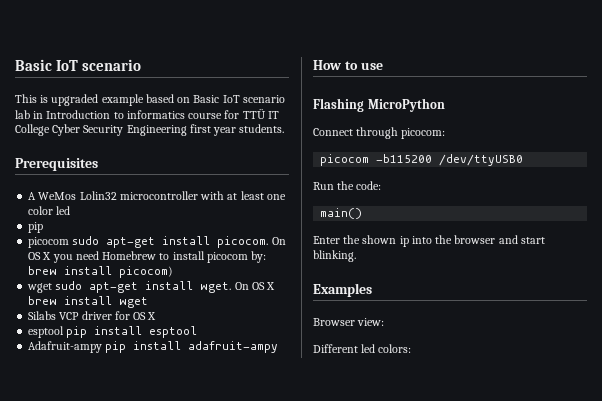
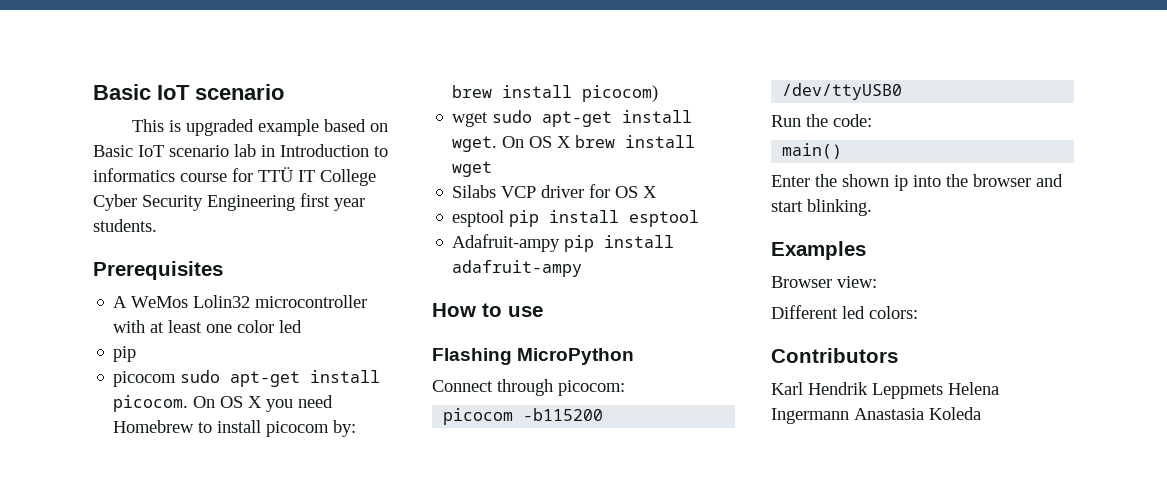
+ Contributors
+ Karl Hendrik Leppmets Helena Ingermann Anastasia Koleda

